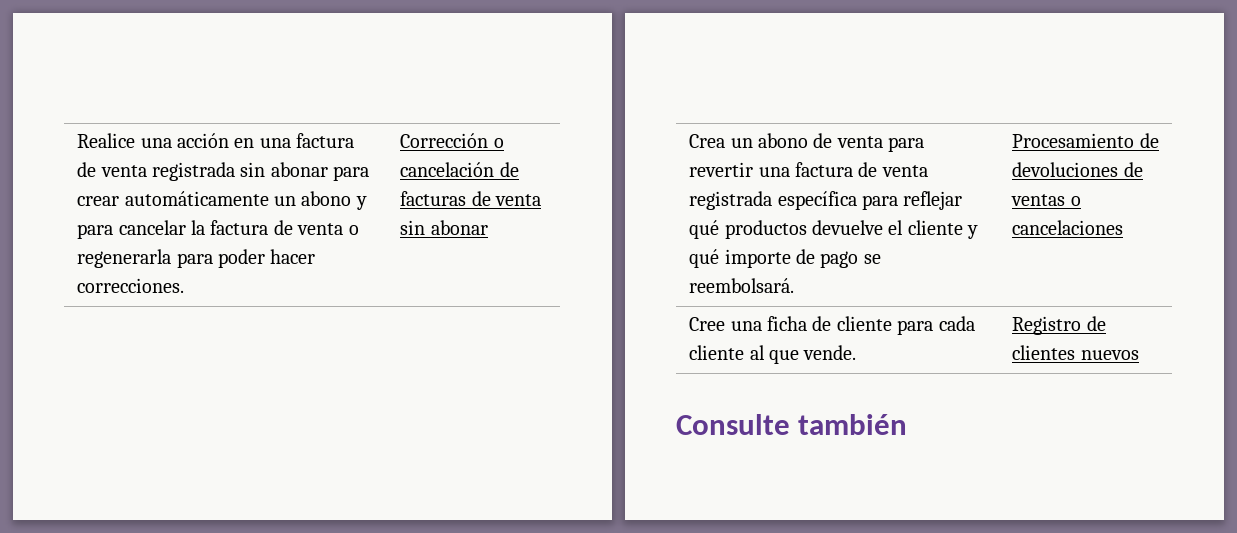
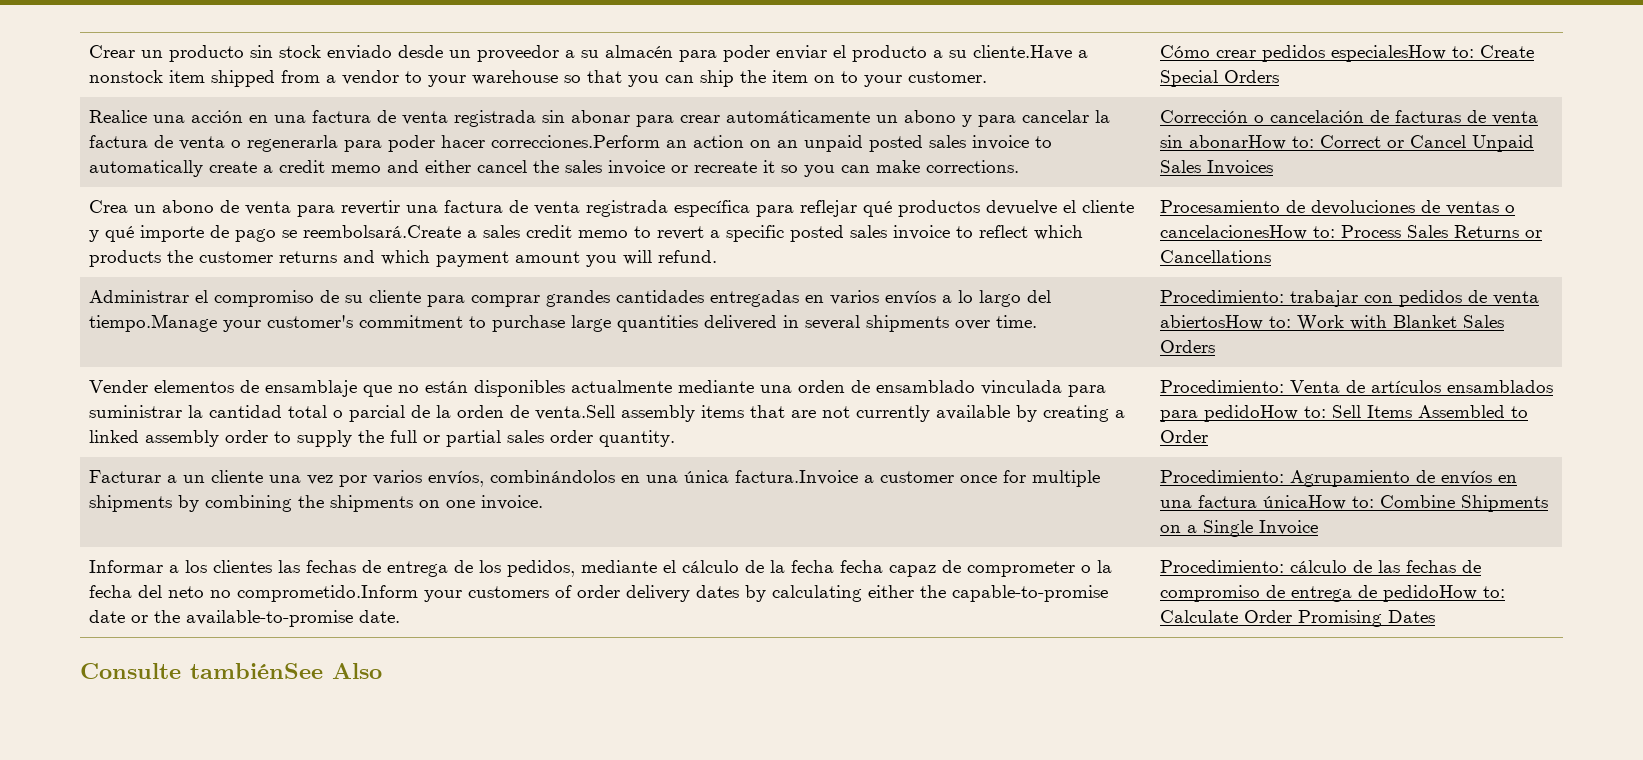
+ Crear un producto sin stock enviado desde un proveedor a su almacén para poder enviar el producto a su cliente.Have a nonstock item shipped from a vendor to your warehouse so that you can ship the item on to your customer. | Cómo crear pedidos especialesHow to: Create Special Orders
- Realice una acción en una factura de venta registrada sin abonar para crear automáticamente un abono y para cancelar la factura de venta o regenerarla para poder hacer correcciones.
+ Realice una acción en una factura de venta registrada sin abonar para crear automáticamente un abono y para cancelar la factura de venta o regenerarla para poder hacer correcciones.Perform an action on an unpaid posted sales invoice to automatically create a credit memo and either cancel the sales invoice or recreate it so you can make corrections.
- Corrección o cancelación de facturas de venta sin abonar
+ Corrección o cancelación de facturas de venta sin abonarHow to: Correct or Cancel Unpaid Sales Invoices
- Crea un abono de venta para revertir una factura de venta registrada específica para reflejar qué productos devuelve el cliente y qué importe de pago se reembolsará.
+ Crea un abono de venta para revertir una factura de venta registrada específica para reflejar qué productos devuelve el cliente y qué importe de pago se reembolsará.Create a sales credit memo to revert a specific posted sales invoice to reflect which products the customer returns and which payment amount you will refund.
- Procesamiento de devoluciones de ventas o cancelaciones
- Cree una ficha de cliente para cada cliente al que vende. | Registro de clientes nuevos
+ Procesamiento de devoluciones de ventas o cancelacionesHow to: Process Sales Returns or Cancellations
+ Administrar el compromiso de su cliente para comprar grandes cantidades entregadas en varios envíos a lo largo del tiempo.Manage your customer's commitment to purchase large quantities delivered in several shipments over time. | Procedimiento: trabajar con pedidos de venta abiertosHow to: Work with Blanket Sales Orders
+ Vender elementos de ensamblaje que no están disponibles actualmente mediante una orden de ensamblado vinculada para suministrar la cantidad total o parcial de la orden de venta.Sell assembly items that are not currently available by creating a linked assembly order to supply the full or partial sales order quantity. | Procedimiento: Venta de artículos ensamblados para pedidoHow to: Sell Items Assembled to Order
+ Facturar a un cliente una vez por varios envíos, combinándolos en una única factura.Invoice a customer once for multiple shipments by combining the shipments on one invoice. | Procedimiento: Agrupamiento de envíos en una factura únicaHow to: Combine Shipments on a Single Invoice
+ Informar a los clientes las fechas de entrega de los pedidos, mediante el cálculo de la fecha fecha capaz de comprometer o la fecha del neto no comprometido.Inform your customers of order delivery dates by calculating either the capable-to-promise date or the available-to-promise date. | Procedimiento: cálculo de las fechas de compromiso de entrega de pedidoHow to: Calculate Order Promising Dates
- Consulte también
+ Consulte tambiénSee Also

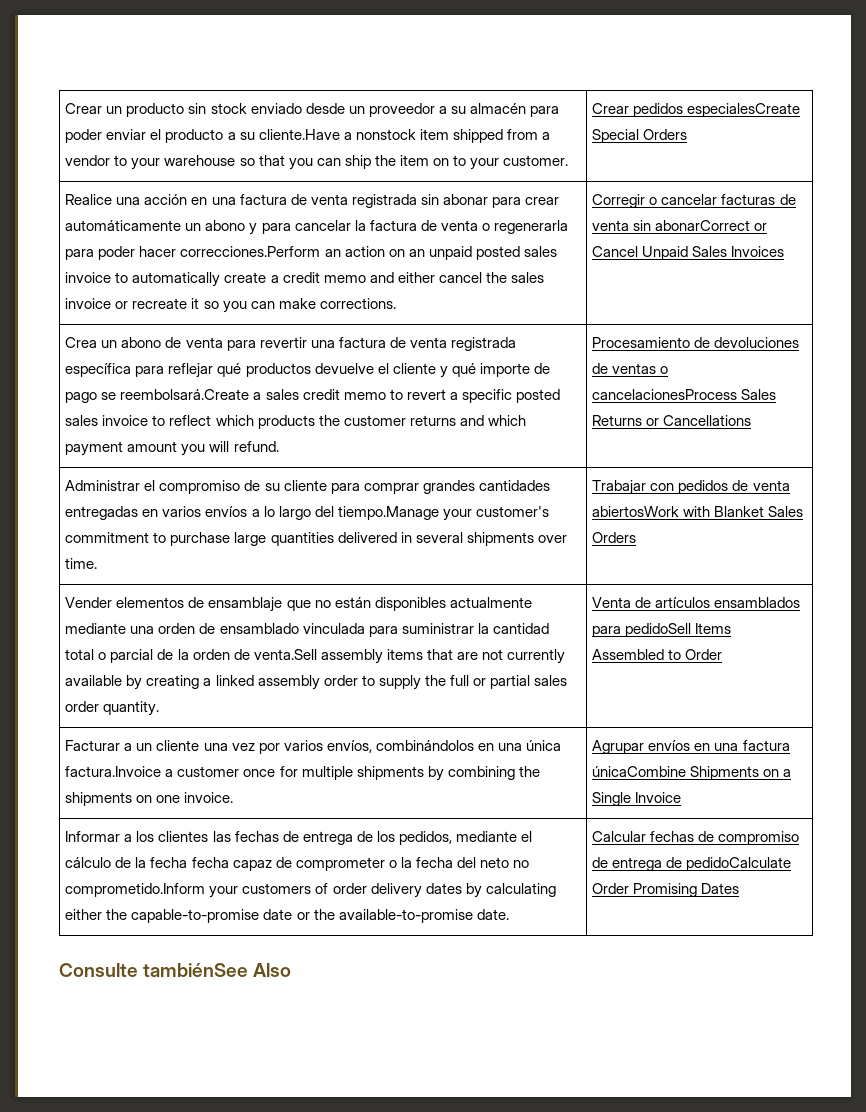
- Cómo crear pedidos especialesHow to: Create Special Orders
+ Crear pedidos especialesCreate Special Orders
- Corrección o cancelación de facturas de venta sin abonarHow to: Correct or Cancel Unpaid Sales Invoices
+ Corregir o cancelar facturas de venta sin abonarCorrect or Cancel Unpaid Sales Invoices
- Procesamiento de devoluciones de ventas o cancelacionesHow to: Process Sales Returns or Cancellations
+ Procesamiento de devoluciones de ventas o cancelacionesProcess Sales Returns or Cancellations
- Procedimiento: trabajar con pedidos de venta abiertosHow to: Work with Blanket Sales Orders
+ Trabajar con pedidos de venta abiertosWork with Blanket Sales Orders
- Procedimiento: Venta de artículos ensamblados para pedidoHow to: Sell Items Assembled to Order
+ Venta de artículos ensamblados para pedidoSell Items Assembled to Order
- Procedimiento: Agrupamiento de envíos en una factura únicaHow to: Combine Shipments on a Single Invoice
+ Agrupar envíos en una factura únicaCombine Shipments on a Single Invoice
- Procedimiento: cálculo de las fechas de compromiso de entrega de pedidoHow to: Calculate Order Promising Dates
+ Calcular fechas de compromiso de entrega de pedidoCalculate Order Promising Dates

